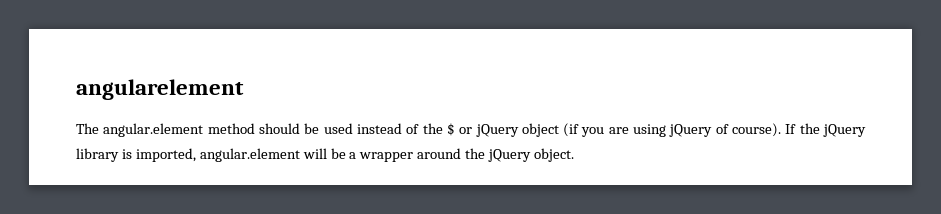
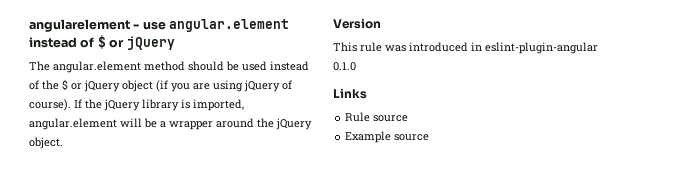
- angularelement
+ angularelement - use angular.element instead of $ or jQuery
+ Version
+ This rule was introduced in eslint-plugin-angular 0.1.0
+ Links
+ Rule source
+ Example source

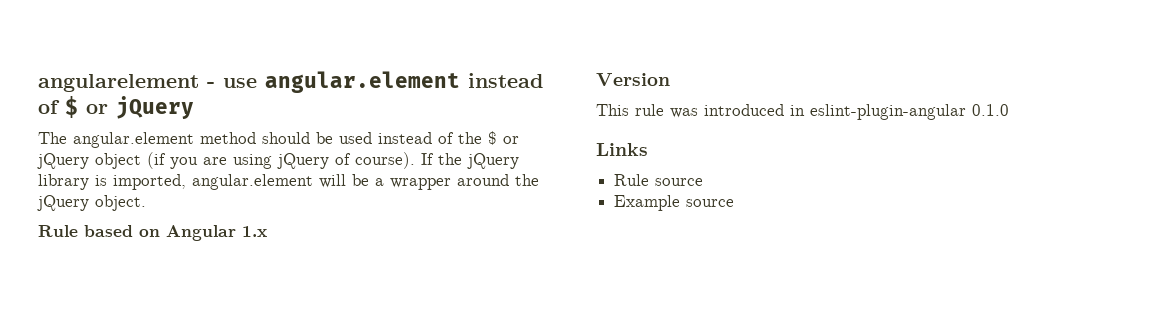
+ Rule based on Angular 1.x

